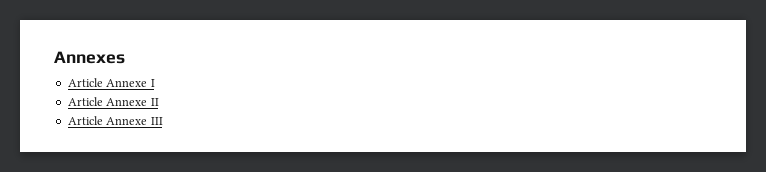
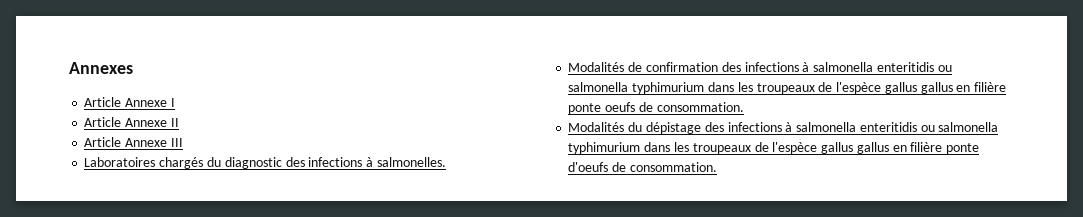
+ Laboratoires chargés du diagnostic des infections à salmonelles.
+ Modalités de confirmation des infections à salmonella enteritidis ou salmonella typhimurium dans les troupeaux de l'espèce gallus gallus en filière ponte oeufs de consommation.
+ Modalités du dépistage des infections à salmonella enteritidis ou salmonella typhimurium dans les troupeaux de l'espèce gallus gallus en filière ponte d'oeufs de consommation.

